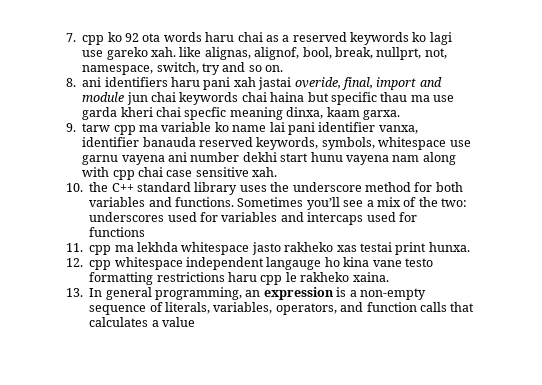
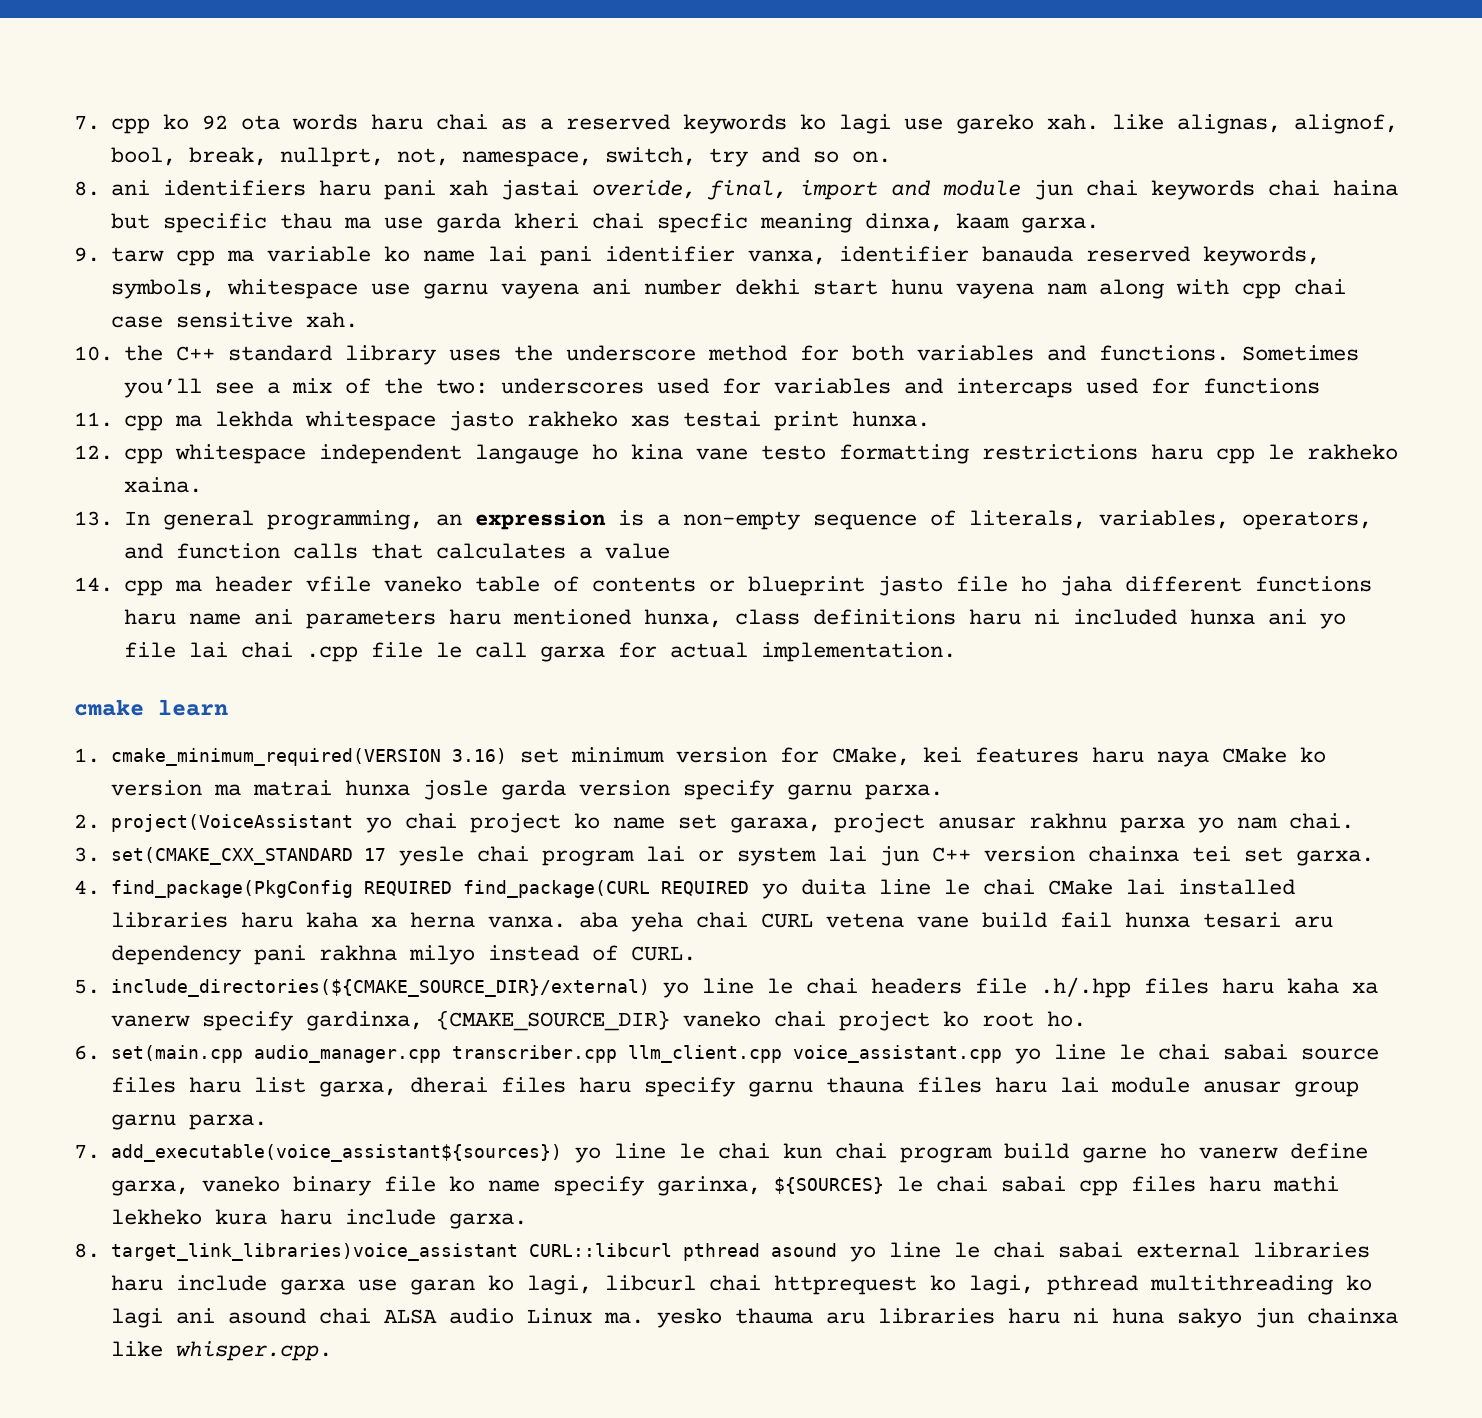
+ 14. cpp ma header vfile vaneko table of contents or blueprint jasto file ho jaha different functions haru name ani parameters haru mentioned hunxa, class definitions haru ni included hunxa ani yo file lai chai .cpp file le call garxa for actual implementation.
+ cmake learn
+ 1. cmake_minimum_required(VERSION 3.16) set minimum version for CMake, kei features haru naya CMake ko version ma matrai hunxa josle garda version specify garnu parxa.
+ 2. project(VoiceAssistant yo chai project ko name set garaxa, project anusar rakhnu parxa yo nam chai.
+ 3. set(CMAKE_CXX_STANDARD 17 yesle chai program lai or system lai jun C++ version chainxa tei set garxa.
+ 4. find_package(PkgConfig REQUIRED find_package(CURL REQUIRED yo duita line le chai CMake lai installed libraries haru kaha xa herna vanxa. aba yeha chai CURL vetena vane build fail hunxa tesari aru dependency pani rakhna milyo instead of CURL.
+ 5. include_directories(${CMAKE_SOURCE_DIR}/external) yo line le chai headers file .h/.hpp files haru kaha xa vanerw specify gardinxa, {CMAKE_SOURCE_DIR} vaneko chai project ko root ho.
+ 6. set(main.cpp audio_manager.cpp transcriber.cpp llm_client.cpp voice_assistant.cpp yo line le chai sabai source files haru list garxa, dherai files haru specify garnu thauna files haru lai module anusar group garnu parxa.
+ 7. add_executable(voice_assistant${sources}) yo line le chai kun chai program build garne ho vanerw define garxa, vaneko binary file ko name specify garinxa, ${SOURCES} le chai sabai cpp files haru mathi lekheko kura haru include garxa.
+ 8. target_link_libraries)voice_assistant CURL::libcurl pthread asound yo line le chai sabai external libraries haru include garxa use garan ko lagi, libcurl chai httprequest ko lagi, pthread multithreading ko lagi ani asound chai ALSA audio Linux ma. yesko thauma aru libraries haru ni huna sakyo jun chainxa like whisper.cpp.

